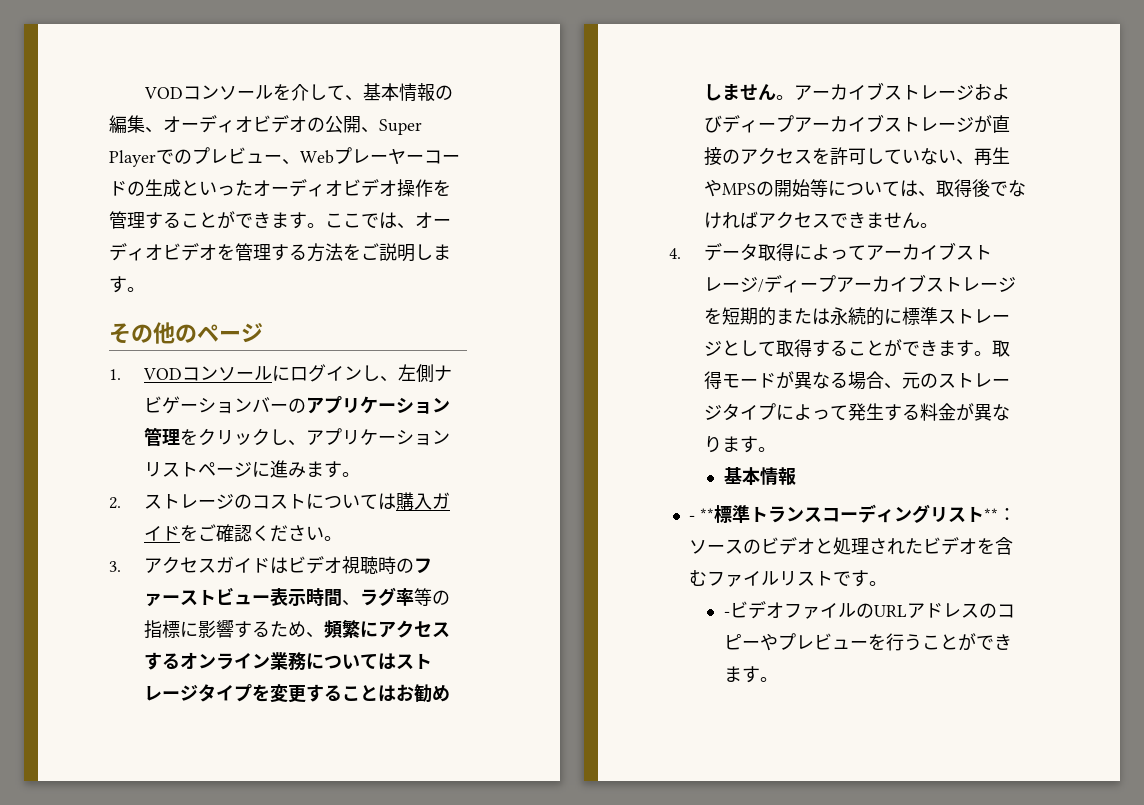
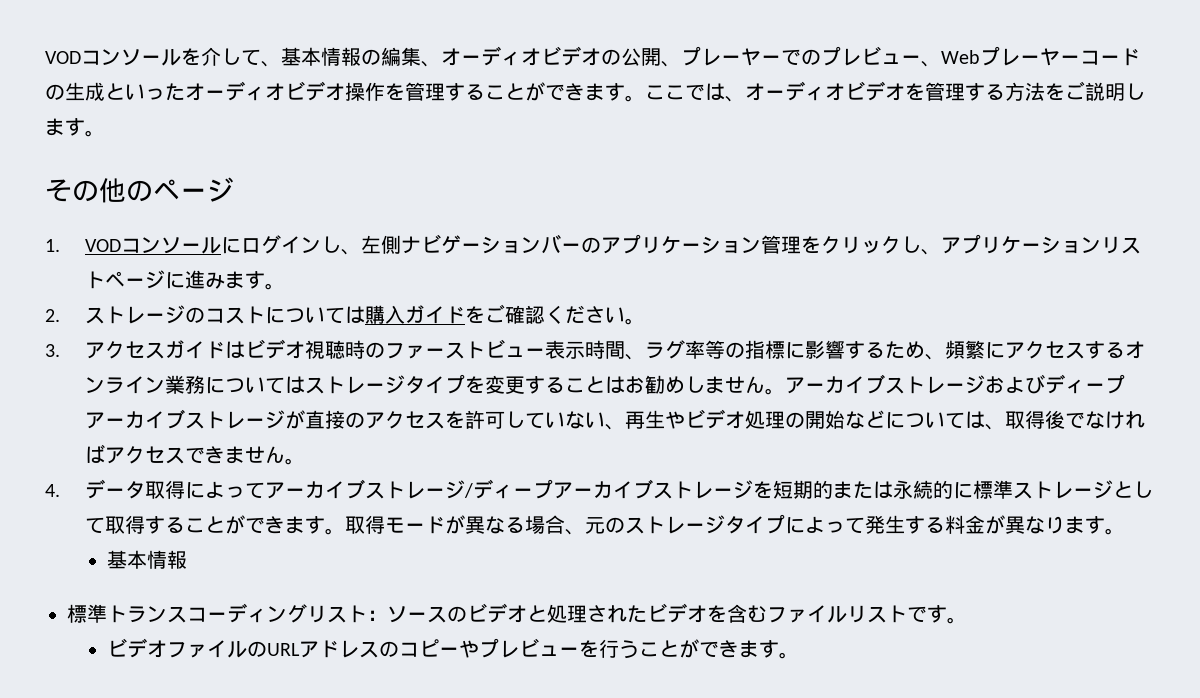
- VODコンソールを介して、基本情報の編集、オーディオビデオの公開、Super Playerでのプレビュー、Webプレーヤーコードの生成といったオーディオビデオ操作を管理することができます。
+ VODコンソールを介して、基本情報の編集、オーディオビデオの公開、プレーヤーでのプレビュー、Webプレーヤーコードの生成といったオーディオビデオ操作を管理することができます。
- アーカイブストレージおよびディープアーカイブストレージが直接のアクセスを許可していない、再生やMPSの開始等については、取得後でなければアクセスできません。
+ アーカイブストレージおよびディープアーカイブストレージが直接のアクセスを許可していない、再生やビデオ処理の開始などについては、取得後でなければアクセスできません。
- - **標準トランスコーディングリスト**：ソースのビデオと処理されたビデオを含むファイルリストです。
+ 標準トランスコーディングリスト：ソースのビデオと処理されたビデオを含むファイルリストです。
- -ビデオファイルのURLアドレスのコピーやプレビューを行うことができます。
+ ビデオファイルのURLアドレスのコピーやプレビューを行うことができます。

